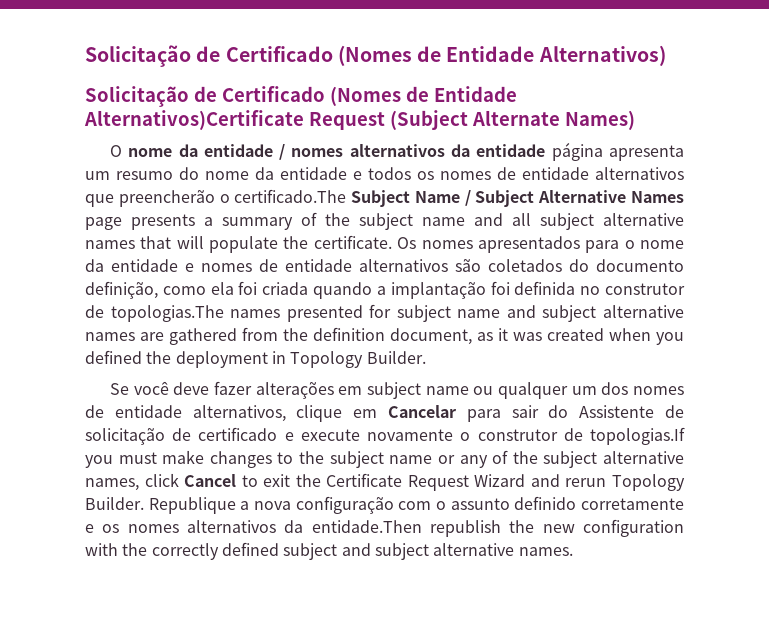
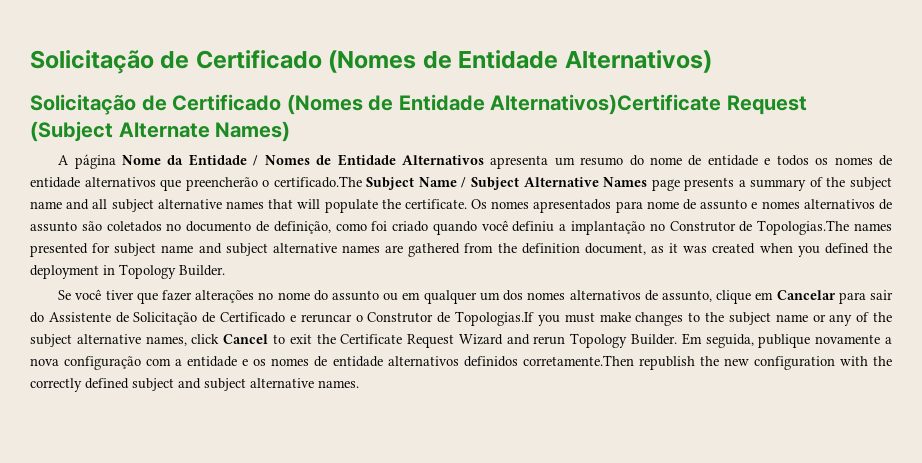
- O nome da entidade / nomes alternativos da entidade página apresenta um resumo do nome da entidade e todos os nomes de entidade alternativos que preencherão o certificado.The Subject Name / Subject Alternative Names page presents a summary of the subject name and all subject alternative names that will populate the certificate.
+ A página Nome da Entidade / Nomes de Entidade Alternativos apresenta um resumo do nome de entidade e todos os nomes de entidade alternativos que preencherão o certificado.The Subject Name / Subject Alternative Names page presents a summary of the subject name and all subject alternative names that will populate the certificate.
- Os nomes apresentados para o nome da entidade e nomes de entidade alternativos são coletados do documento definição, como ela foi criada quando a implantação foi definida no construtor de topologias.The names presented for subject name and subject alternative names are gathered from the definition document, as it was created when you defined the deployment in Topology Builder.
+ Os nomes apresentados para nome de assunto e nomes alternativos de assunto são coletados no documento de definição, como foi criado quando você definiu a implantação no Construtor de Topologias.The names presented for subject name and subject alternative names are gathered from the definition document, as it was created when you defined the deployment in Topology Builder.
- Se você deve fazer alterações em subject name ou qualquer um dos nomes de entidade alternativos, clique em Cancelar para sair do Assistente de solicitação de certificado e execute novamente o construtor de topologias.If you must make changes to the subject name or any of the subject alternative names, click Cancel to exit the Certificate Request Wizard and rerun Topology Builder.
+ Se você tiver que fazer alterações no nome do assunto ou em qualquer um dos nomes alternativos de assunto, clique em Cancelar para sair do Assistente de Solicitação de Certificado e reruncar o Construtor de Topologias.If you must make changes to the subject name or any of the subject alternative names, click Cancel to exit the Certificate Request Wizard and rerun Topology Builder.
- Republique a nova configuração com o assunto definido corretamente e os nomes alternativos da entidade.Then republish the new configuration with the correctly defined subject and subject alternative names.
+ Em seguida, publique novamente a nova configuração com a entidade e os nomes de entidade alternativos definidos corretamente.Then republish the new configuration with the correctly defined subject and subject alternative names.

